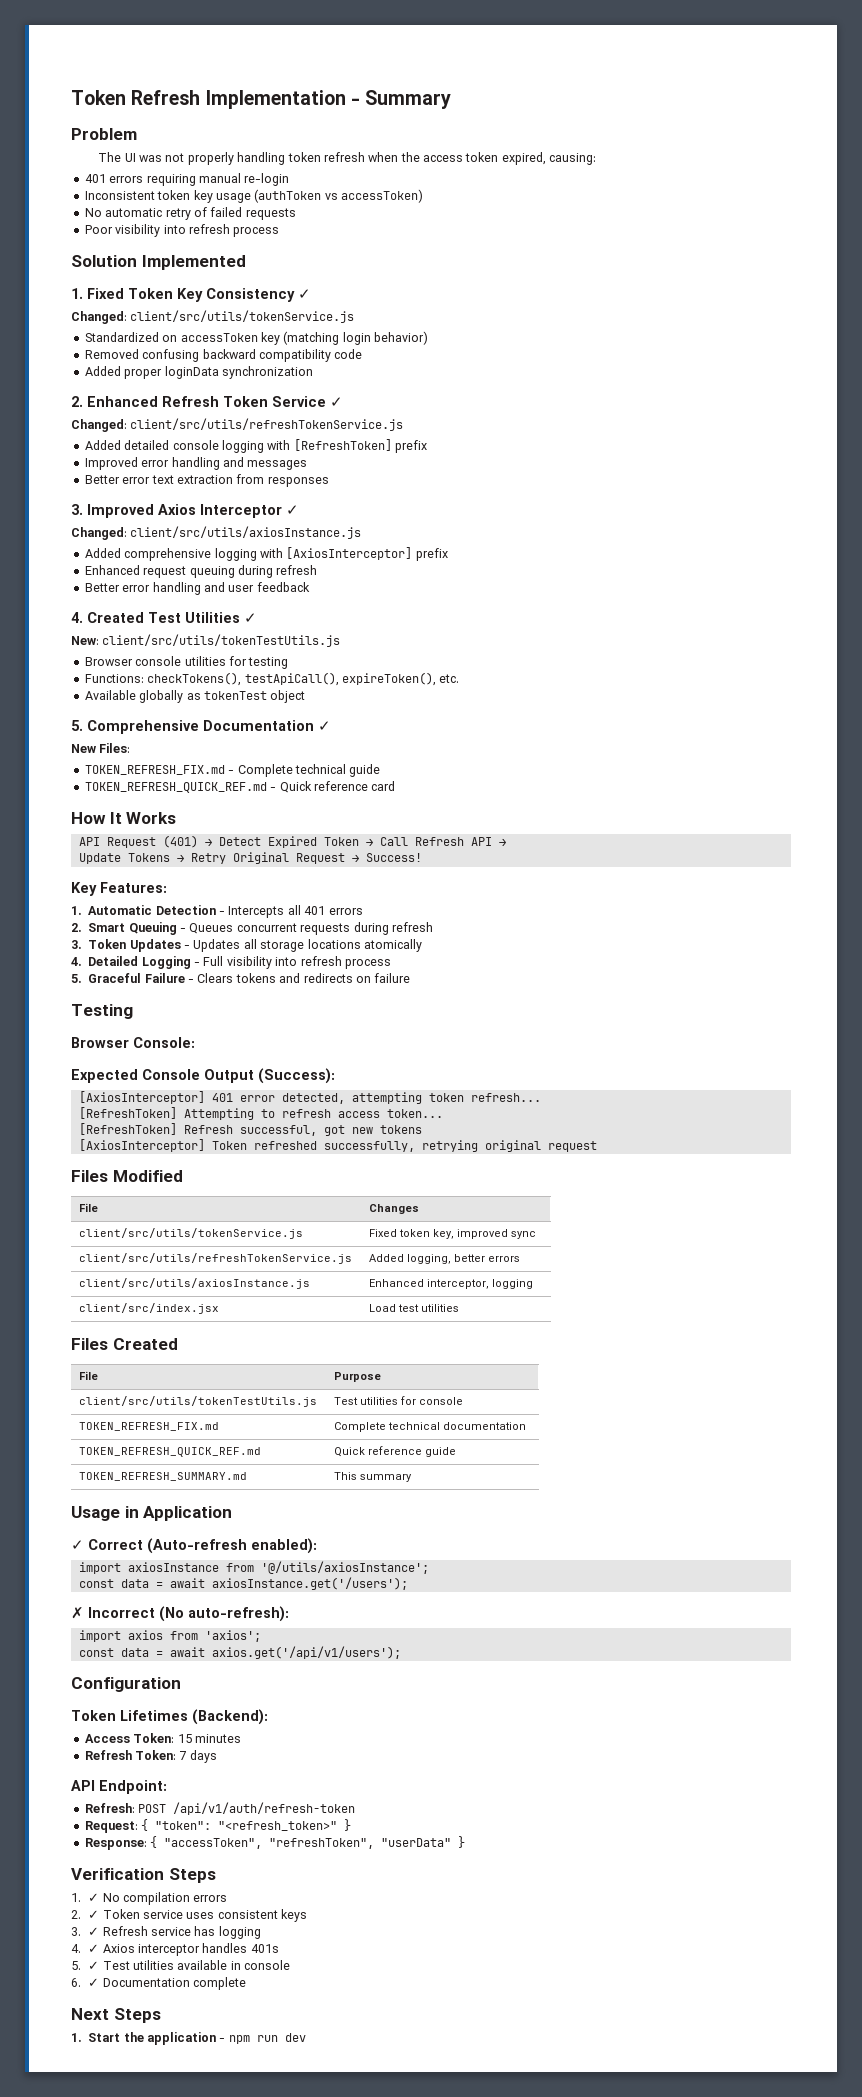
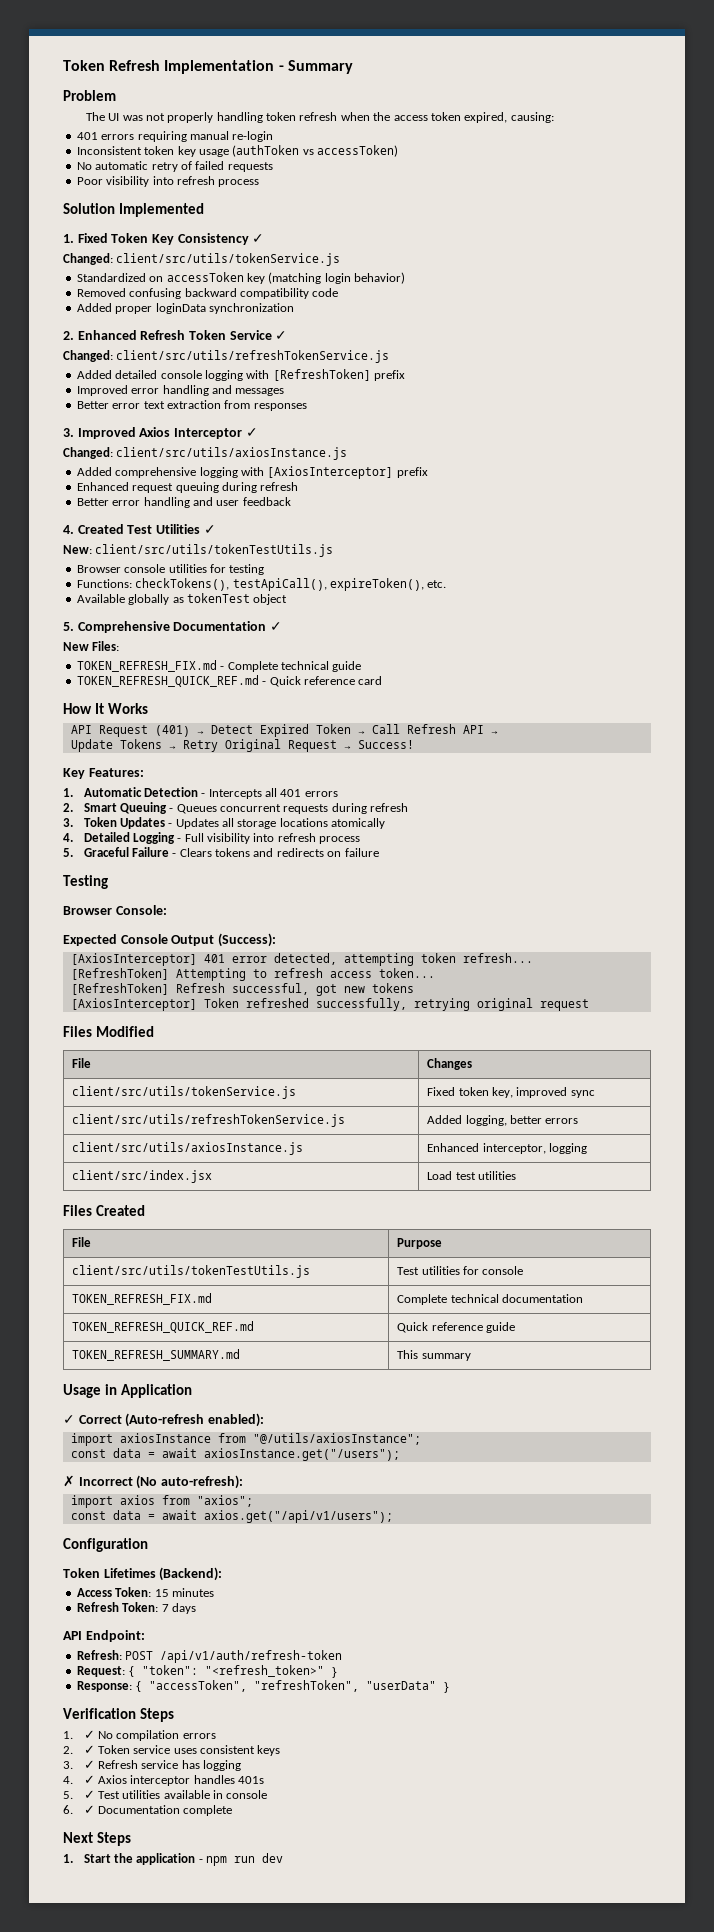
- import axiosInstance from '@/utils/axiosInstance';
- const data = await axiosInstance.get('/users');
+ import axiosInstance from "@/utils/axiosInstance";
+ const data = await axiosInstance.get("/users");
- import axios from 'axios';
- const data = await axios.get('/api/v1/users');
+ import axios from "axios";
+ const data = await axios.get("/api/v1/users");

